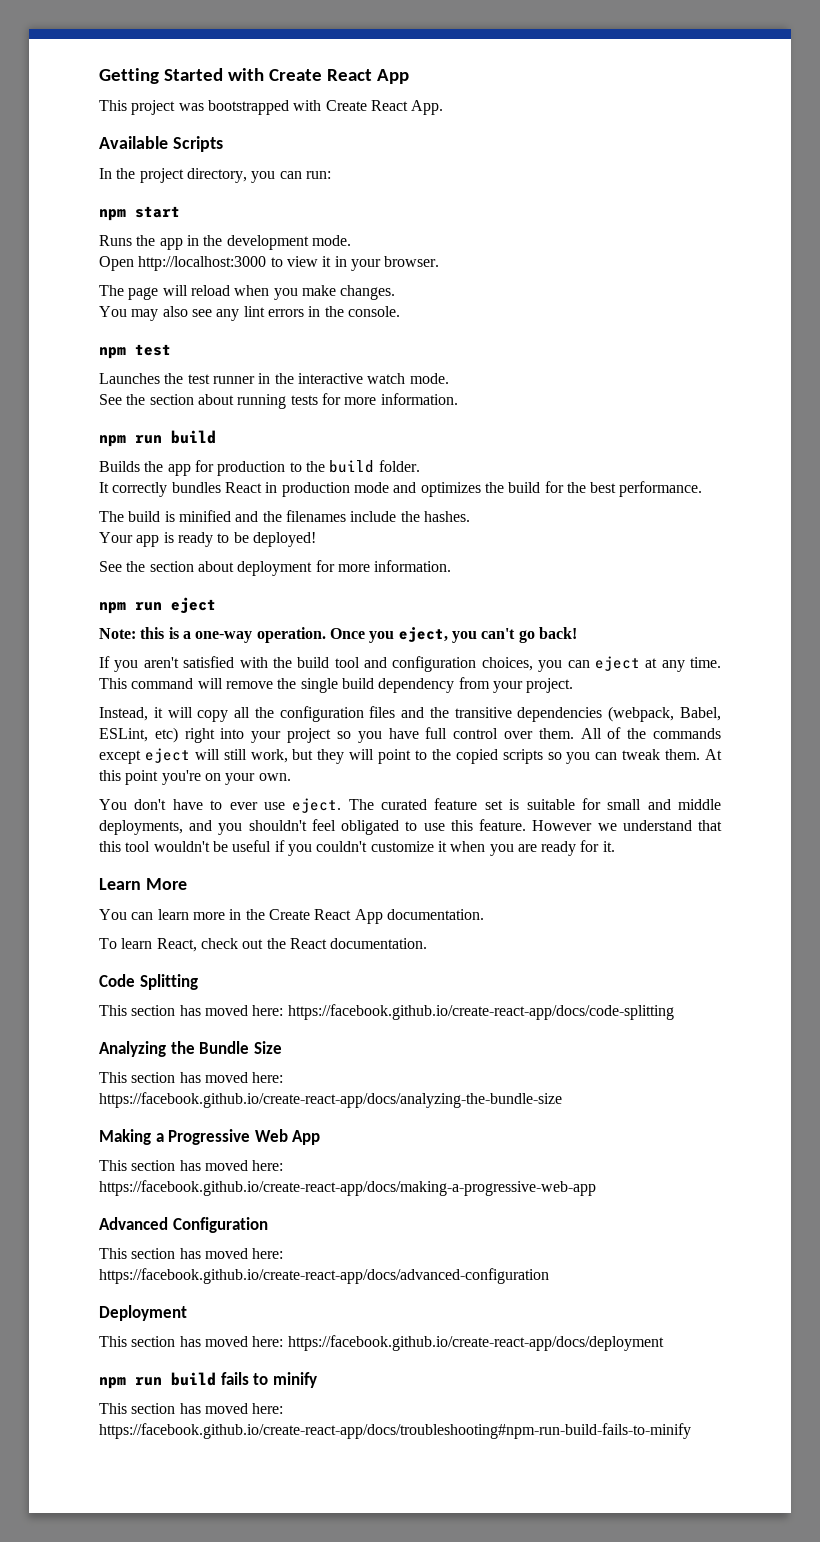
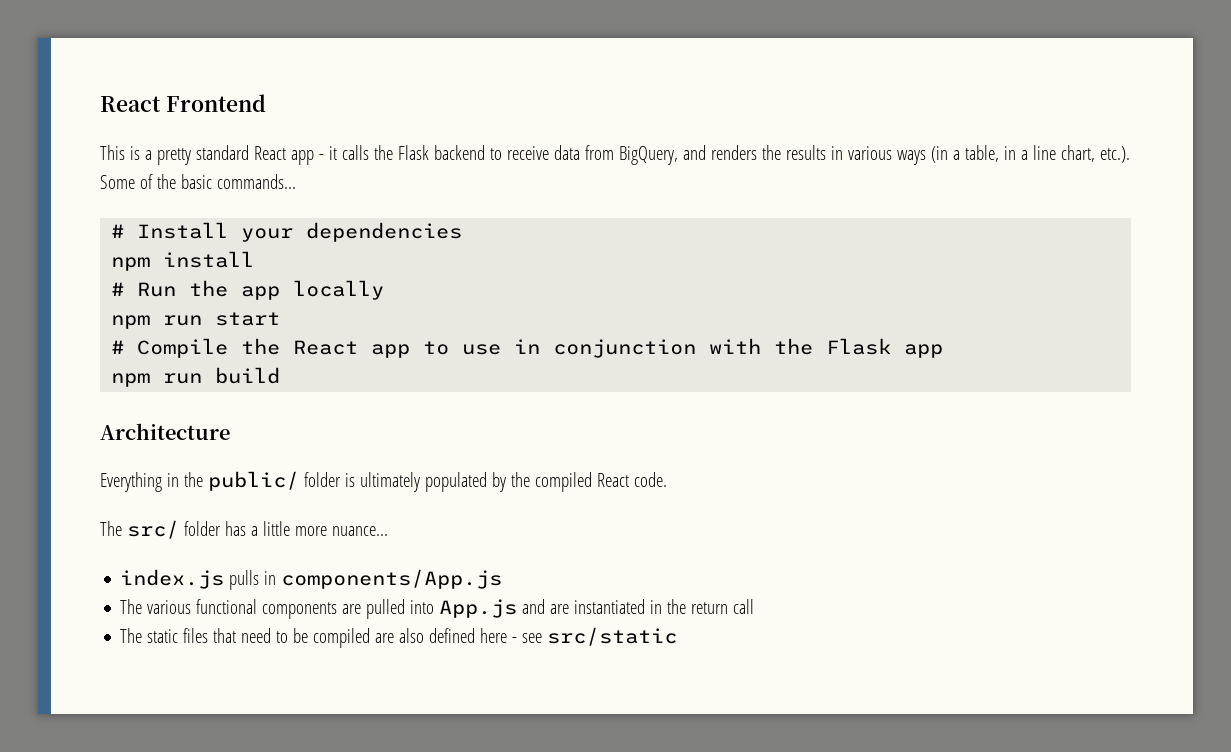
- Getting Started with Create React App
- This project was bootstrapped with Create React App.
- Available Scripts
- In the project directory, you can run:
- npm start
- Runs the app in the development mode.
- Open http://localhost:3000 to view it in your browser.
- The page will reload when you make changes.
- You may also see any lint errors in the console.
- npm test
- Launches the test runner in the interactive watch mode.
- See the section about running tests for more information.
+ React Frontend
+ This is a pretty standard React app - it calls the Flask backend to receive data from BigQuery, and renders the results in various ways (in a table, in a line chart, etc.). Some of the basic commands...
+ # Install your dependencies
+ npm install
+ # Run the app locally
+ npm run start
+ # Compile the React app to use in conjunction with the Flask app
  npm run build
- Builds the app for production to the build folder.
- It correctly bundles React in production mode and optimizes the build for the best performance.
- The build is minified and the filenames include the hashes.
- Your app is ready to be deployed!
- See the section about deployment for more information.
- npm run eject
- Note: this is a one-way operation. Once you eject, you can't go back!
- If you aren't satisfied with the build tool and configuration choices, you can eject at any time. This command will remove the single build dependency from your project.
- Instead, it will copy all the configuration files and the transitive dependencies (webpack, Babel, ESLint, etc) right into your project so you have full control over them. All of the commands except eject will still work, but they will point to the copied scripts so you can tweak them. At this point you're on your own.
- You don't have to ever use eject. The curated feature set is suitable for small and middle deployments, and you shouldn't feel obligated to use this feature. However we understand that this tool wouldn't be useful if you couldn't customize it when you are ready for it.
- Learn More
- You can learn more in the Create React App documentation.
- To learn React, check out the React documentation.
- Code Splitting
- This section has moved here: https://facebook.github.io/create-react-app/docs/code-splitting
- Analyzing the Bundle Size
- This section has moved here: https://facebook.github.io/create-react-app/docs/analyzing-the-bundle-size
- Making a Progressive Web App
- This section has moved here: https://facebook.github.io/create-react-app/docs/making-a-progressive-web-app
- Advanced Configuration
- This section has moved here: https://facebook.github.io/create-react-app/docs/advanced-configuration
- Deployment
- This section has moved here: https://facebook.github.io/create-react-app/docs/deployment
- npm run build fails to minify
- This section has moved here: https://facebook.github.io/create-react-app/docs/troubleshooting#npm-run-build-fails-to-minify
+ Architecture
+ Everything in the public/ folder is ultimately populated by the compiled React code.
+ The src/ folder has a little more nuance...
+ index.js pulls in components/App.js
+ The various functional components are pulled into App.js and are instantiated in the return call
+ The static files that need to be compiled are also defined here - see src/static

